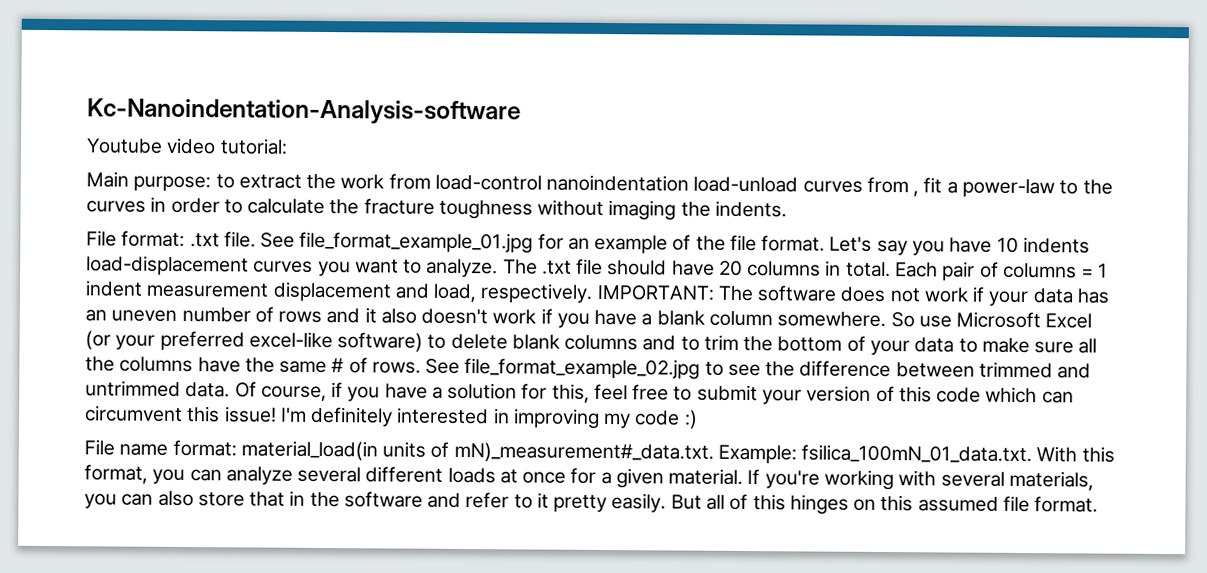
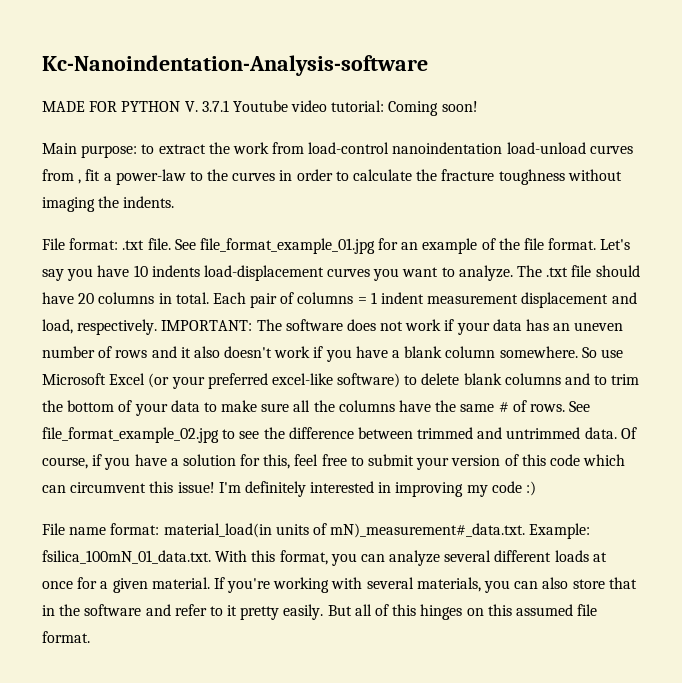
- Youtube video tutorial:
+ MADE FOR PYTHON V. 3.7.1 Youtube video tutorial: Coming soon!

